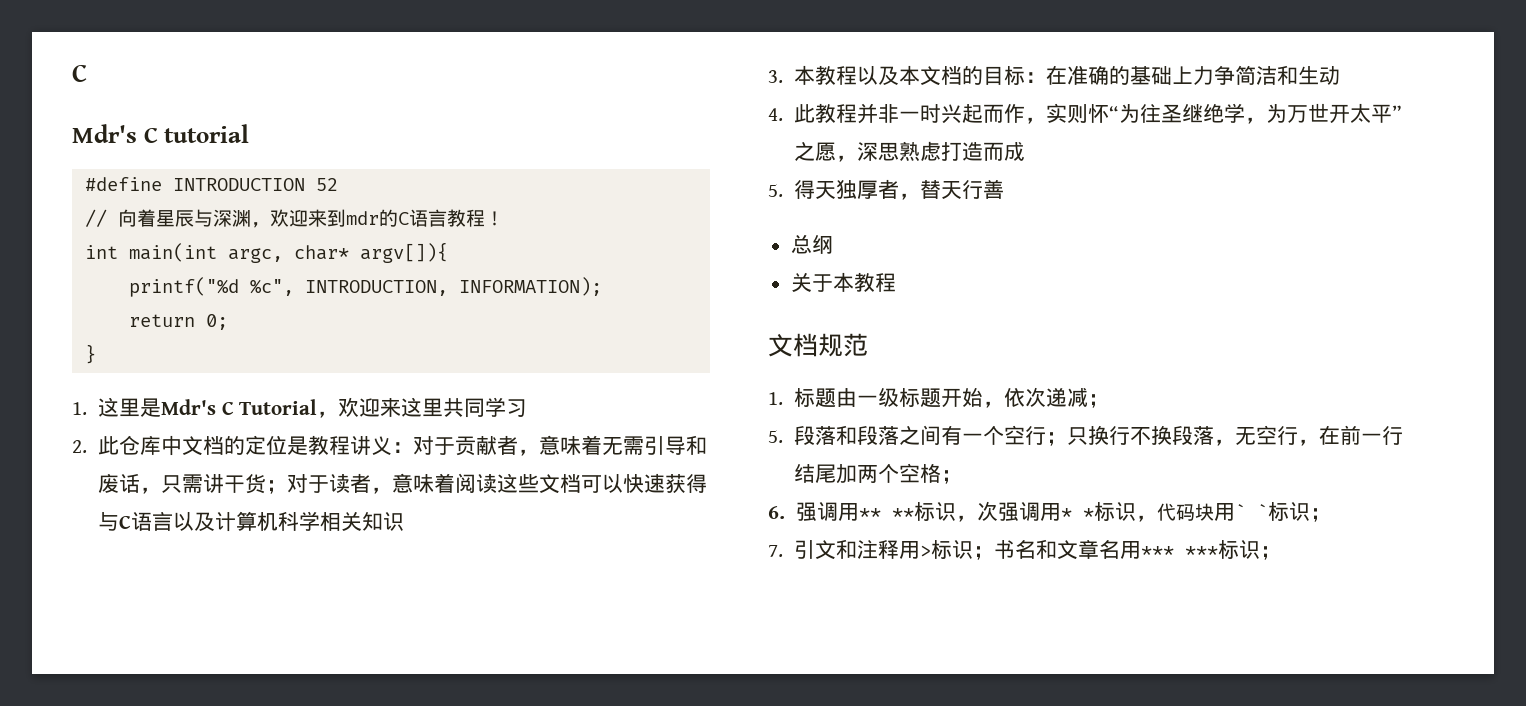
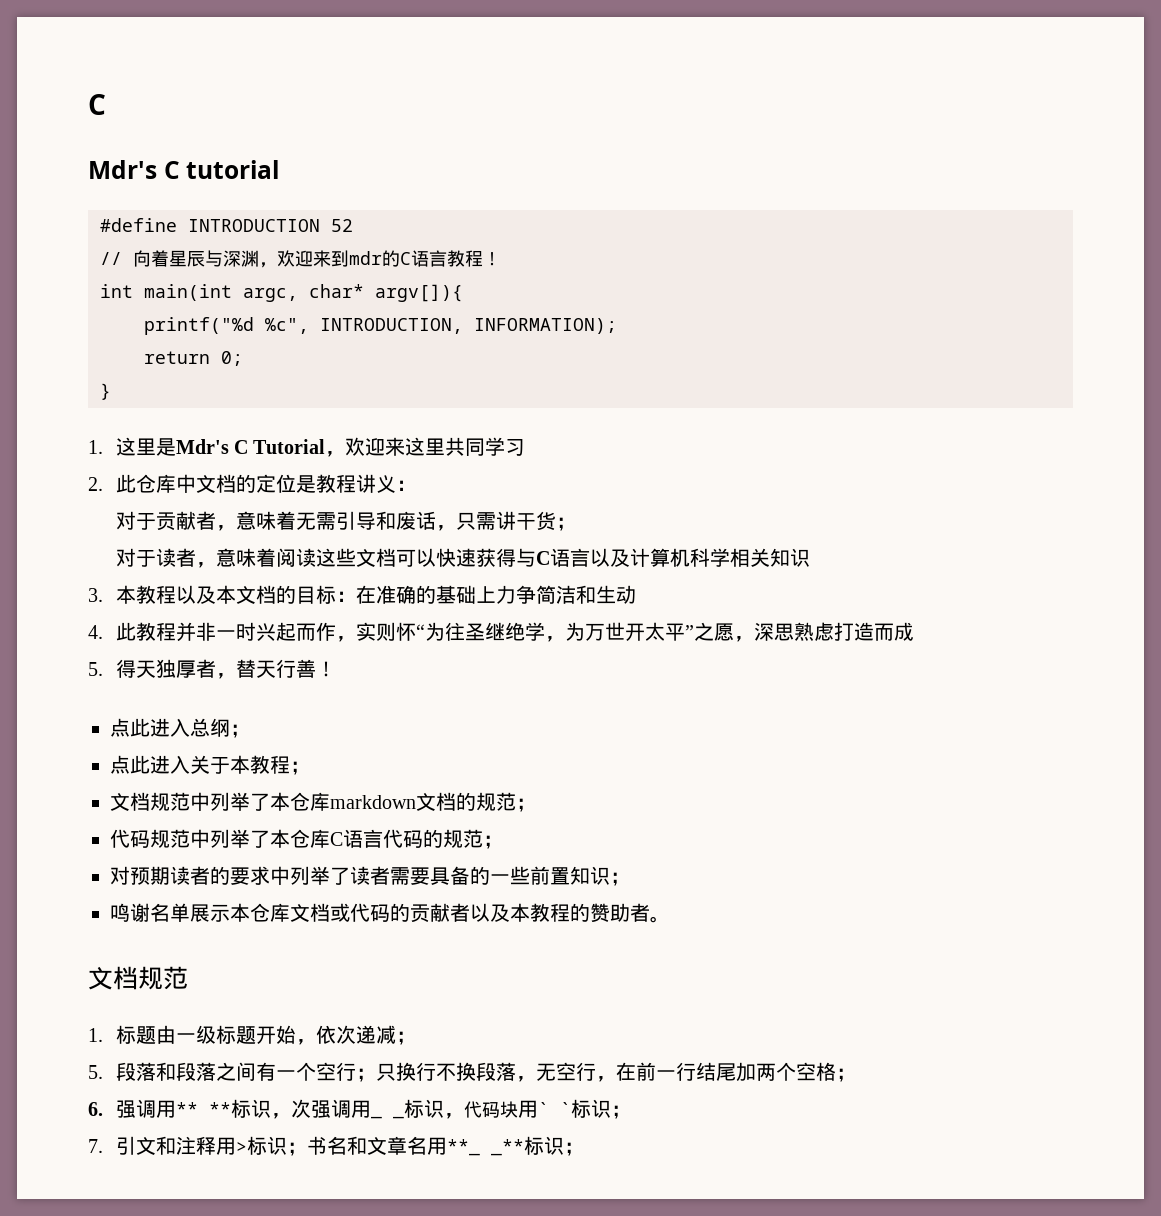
- 2.此仓库中文档的定位是教程讲义：对于贡献者，意味着无需引导和废话，只需讲干货；对于读者，意味着阅读这些文档可以快速获得与C语言以及计算机科学相关知识
+ 2.此仓库中文档的定位是教程讲义：
+ 对于贡献者，意味着无需引导和废话，只需讲干货；
+ 对于读者，意味着阅读这些文档可以快速获得与C语言以及计算机科学相关知识
- 5.得天独厚者，替天行善
- 总纲
- 关于本教程
+ 5.得天独厚者，替天行善！
+ 点此进入总纲；
+ 点此进入关于本教程；
+ 文档规范中列举了本仓库markdown文档的规范；
+ 代码规范中列举了本仓库C语言代码的规范；
+ 对预期读者的要求中列举了读者需要具备的一些前置知识；
+ 鸣谢名单展示本仓库文档或代码的贡献者以及本教程的赞助者。
- 6.强调用** **标识，次强调用* *标识，代码块用` `标识；
+ 6.强调用** **标识，次强调用_ _标识，代码块用` `标识；
- 7.引文和注释用>标识；书名和文章名用*** ***标识；
+ 7.引文和注释用>标识；书名和文章名用**_ _**标识；

